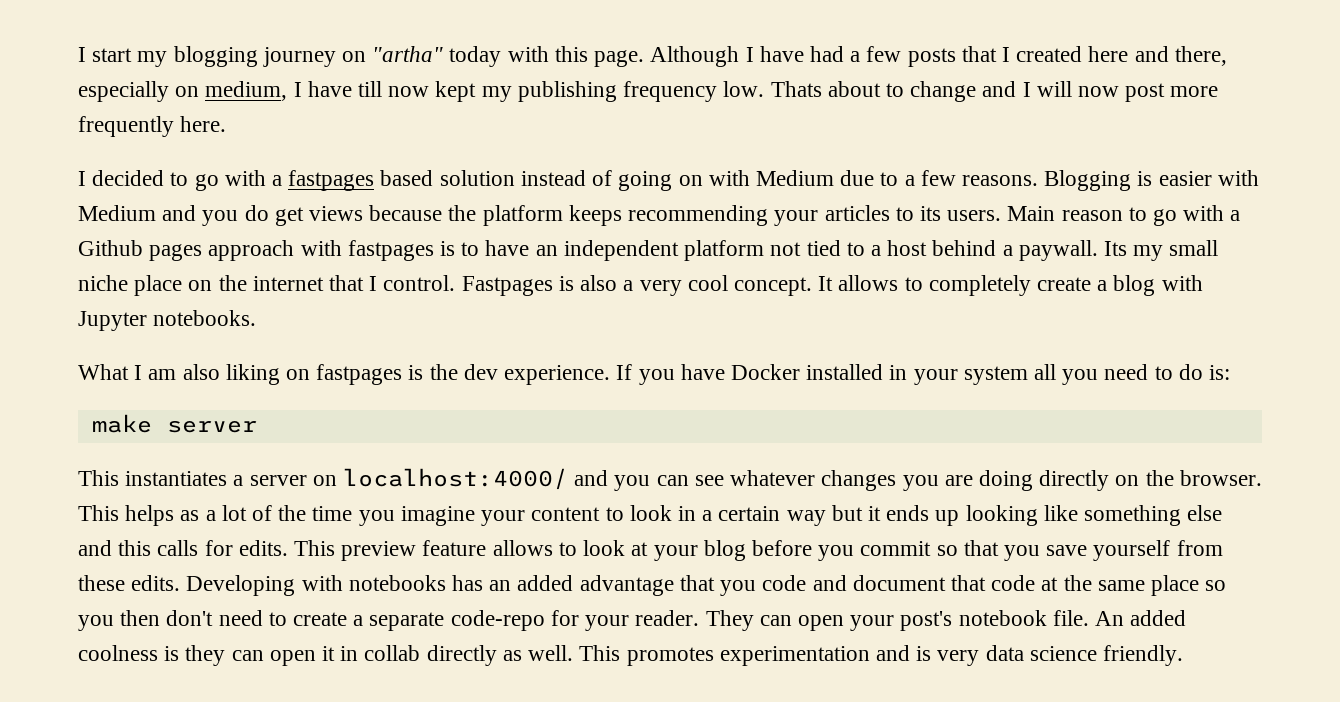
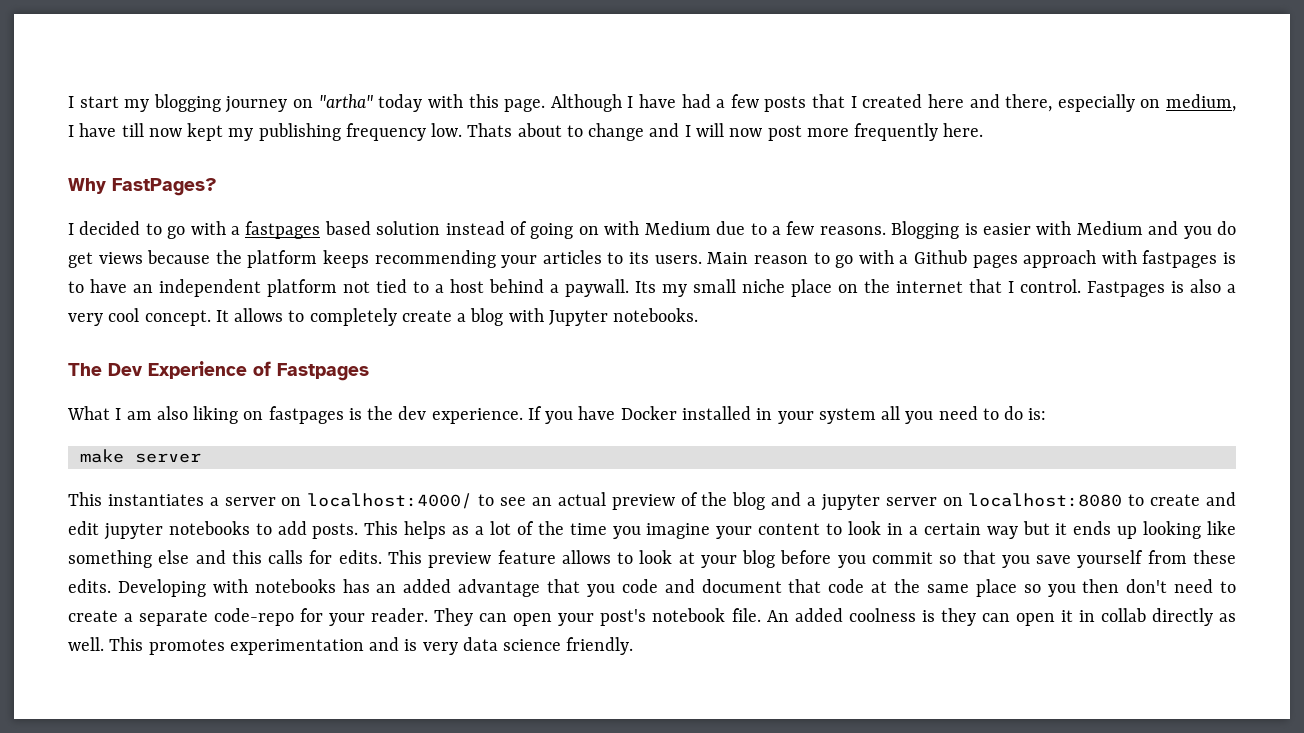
+ Why FastPages?
+ The Dev Experience of Fastpages
- This instantiates a server on localhost:4000/ and you can see whatever changes you are doing directly on the browser.
+ This instantiates a server on localhost:4000/ to see an actual preview of the blog and a jupyter server on localhost:8080 to create and edit jupyter notebooks to add posts.

